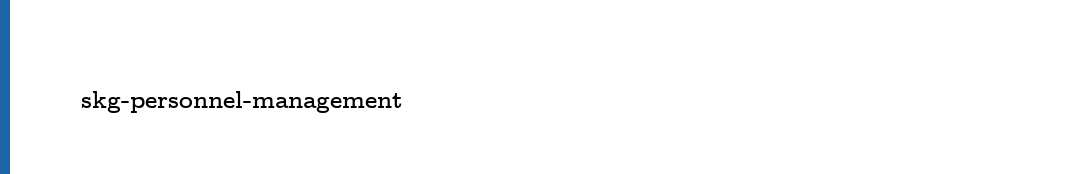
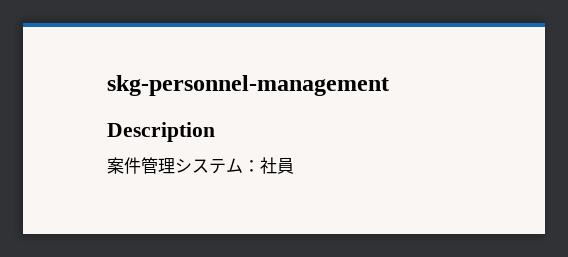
+ Description
+ 案件管理システム：社員

